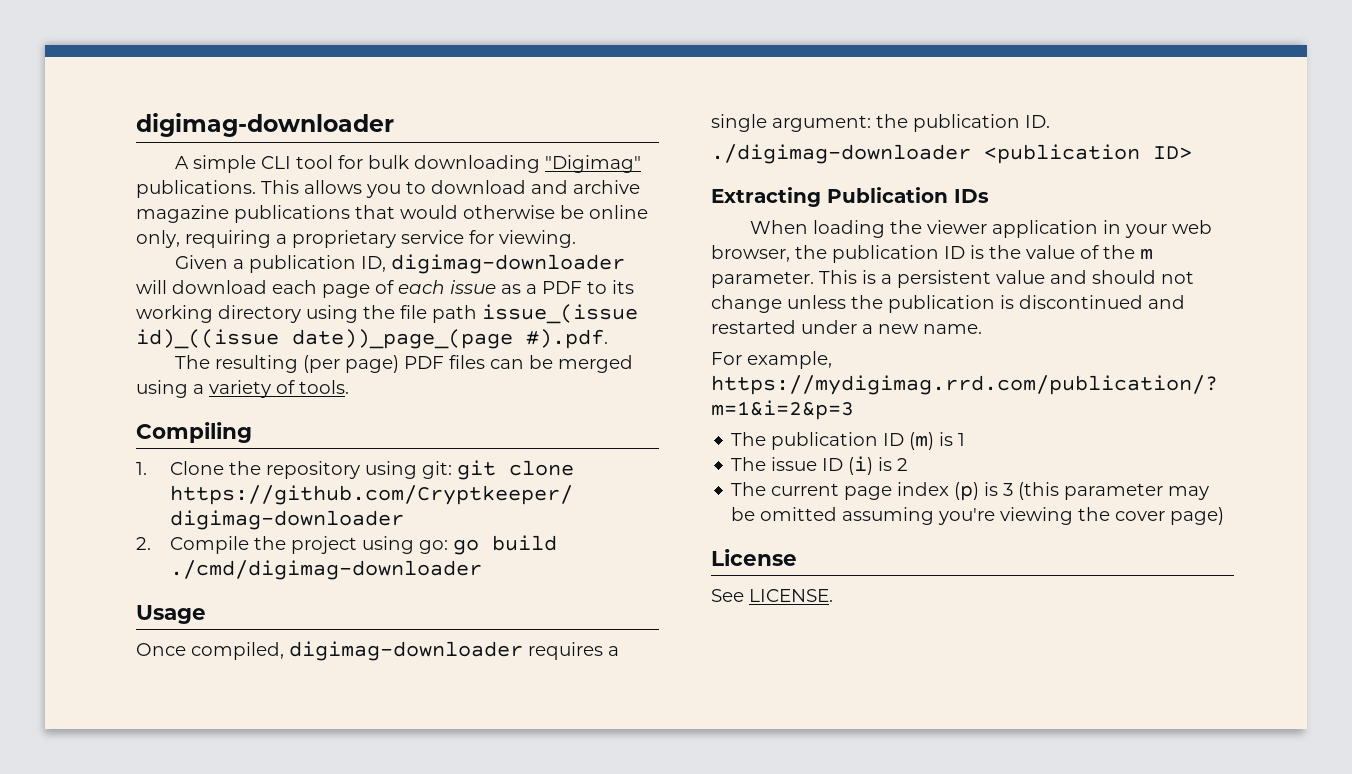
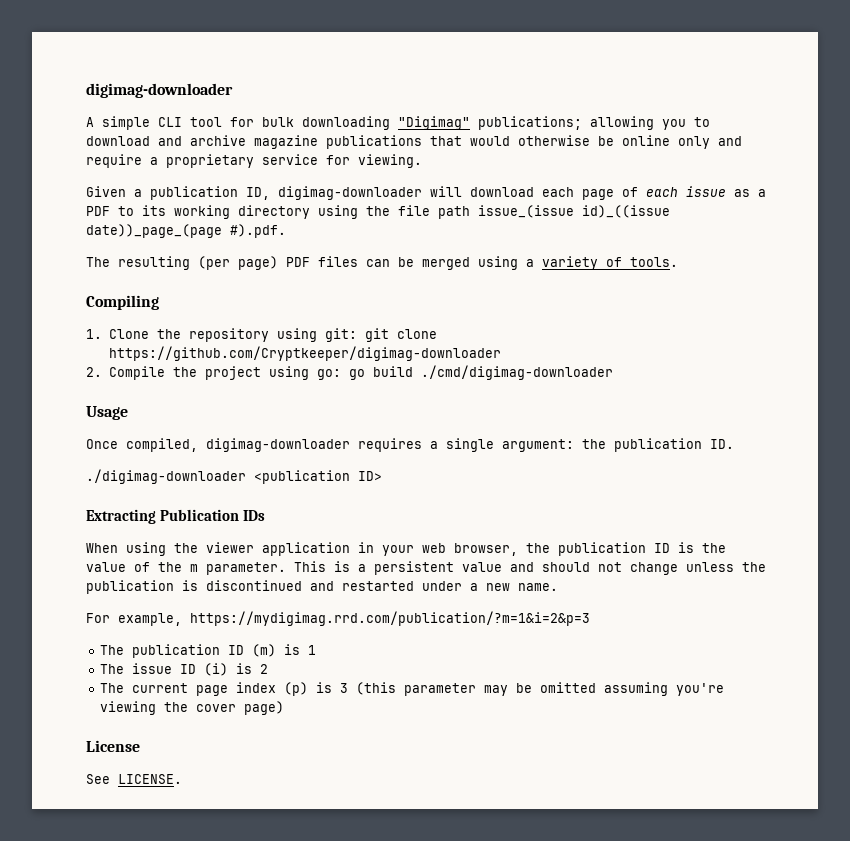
- A simple CLI tool for bulk downloading "Digimag" publications. This allows you to download and archive magazine publications that would otherwise be online only, requiring a proprietary service for viewing.
+ A simple CLI tool for bulk downloading "Digimag" publications; allowing you to download and archive magazine publications that would otherwise be online only and require a proprietary service for viewing.
- When loading the viewer application in your web browser, the publication ID is the value of the m parameter.
+ When using the viewer application in your web browser, the publication ID is the value of the m parameter.

